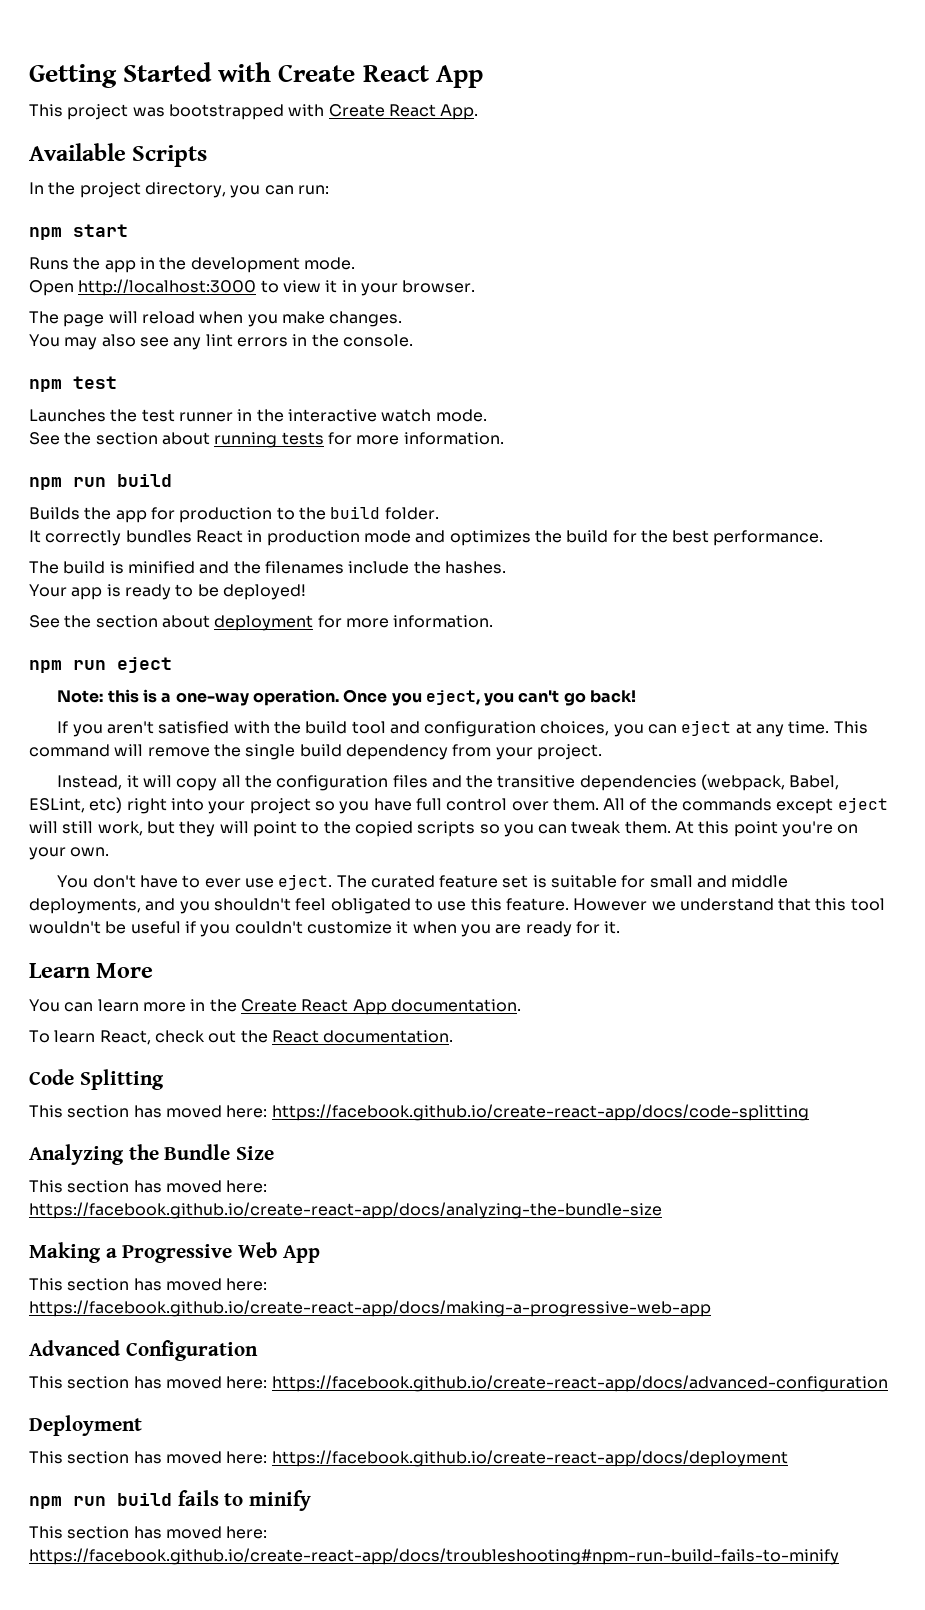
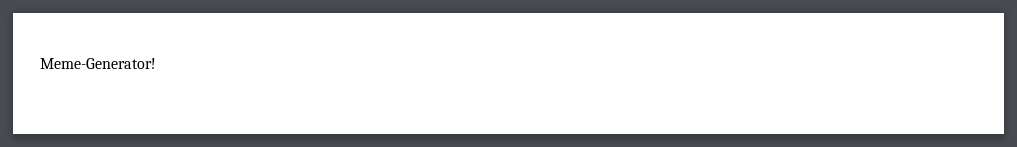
- Getting Started with Create React App
- This project was bootstrapped with Create React App.
- Available Scripts
- In the project directory, you can run:
- npm start
- Runs the app in the development mode.
- Open http://localhost:3000 to view it in your browser.
- The page will reload when you make changes.
- You may also see any lint errors in the console.
- npm test
- Launches the test runner in the interactive watch mode.
- See the section about running tests for more information.
- npm run build
- Builds the app for production to the build folder.
- It correctly bundles React in production mode and optimizes the build for the best performance.
- The build is minified and the filenames include the hashes.
- Your app is ready to be deployed!
- See the section about deployment for more information.
- npm run eject
- Note: this is a one-way operation. Once you eject, you can't go back!
- If you aren't satisfied with the build tool and configuration choices, you can eject at any time. This command will remove the single build dependency from your project.
- Instead, it will copy all the configuration files and the transitive dependencies (webpack, Babel, ESLint, etc) right into your project so you have full control over them. All of the commands except eject will still work, but they will point to the copied scripts so you can tweak them. At this point you're on your own.
- You don't have to ever use eject. The curated feature set is suitable for small and middle deployments, and you shouldn't feel obligated to use this feature. However we understand that this tool wouldn't be useful if you couldn't customize it when you are ready for it.
- Learn More
- You can learn more in the Create React App documentation.
- To learn React, check out the React documentation.
- Code Splitting
- This section has moved here: https://facebook.github.io/create-react-app/docs/code-splitting
- Analyzing the Bundle Size
- This section has moved here: https://facebook.github.io/create-react-app/docs/analyzing-the-bundle-size
- Making a Progressive Web App
- This section has moved here: https://facebook.github.io/create-react-app/docs/making-a-progressive-web-app
- Advanced Configuration
- This section has moved here: https://facebook.github.io/create-react-app/docs/advanced-configuration
- Deployment
- This section has moved here: https://facebook.github.io/create-react-app/docs/deployment
- npm run build fails to minify
- This section has moved here: https://facebook.github.io/create-react-app/docs/troubleshooting#npm-run-build-fails-to-minify
+ Meme-Generator!

